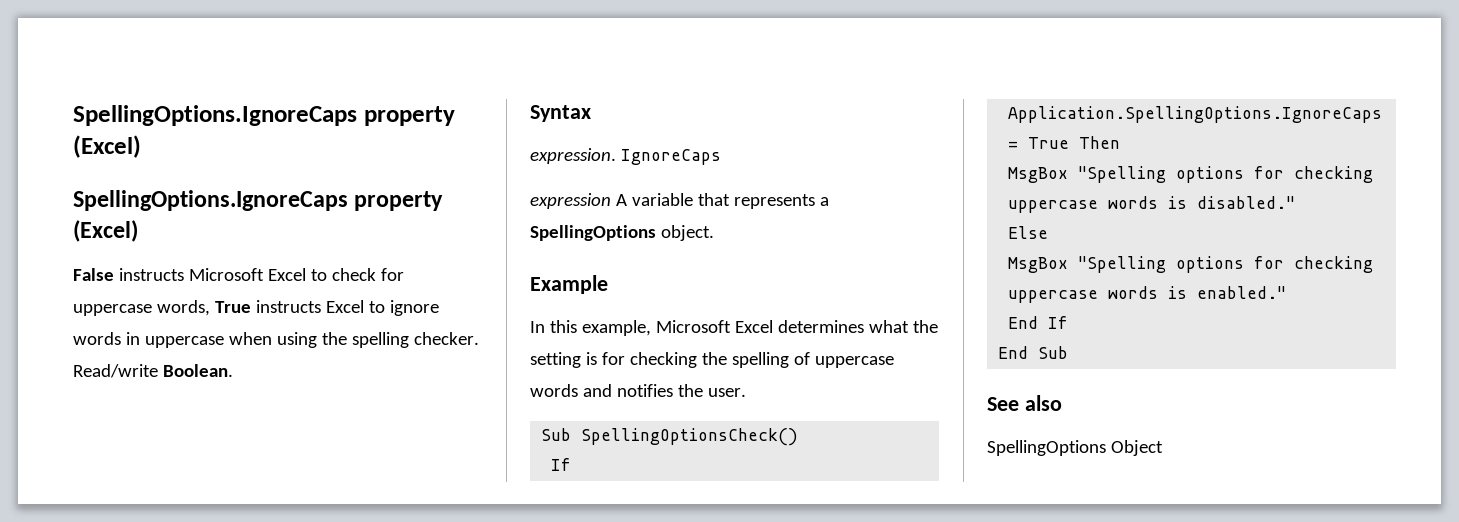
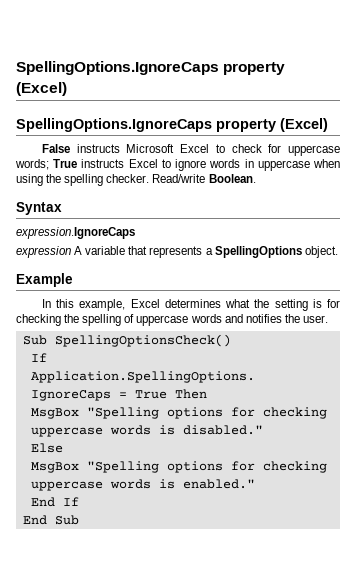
- False instructs Microsoft Excel to check for uppercase words, True instructs Excel to ignore words in uppercase when using the spelling checker.
+ False instructs Microsoft Excel to check for uppercase words; True instructs Excel to ignore words in uppercase when using the spelling checker.
- expression. IgnoreCaps
+ expression.IgnoreCaps
- In this example, Microsoft Excel determines what the setting is for checking the spelling of uppercase words and notifies the user.
+ In this example, Excel determines what the setting is for checking the spelling of uppercase words and notifies the user.
- See also
- SpellingOptions Object

